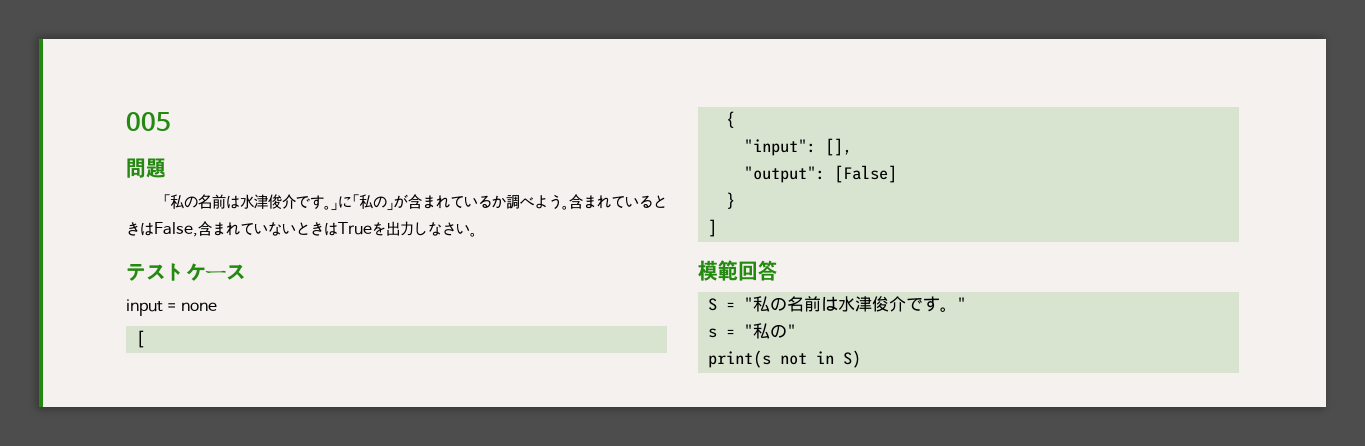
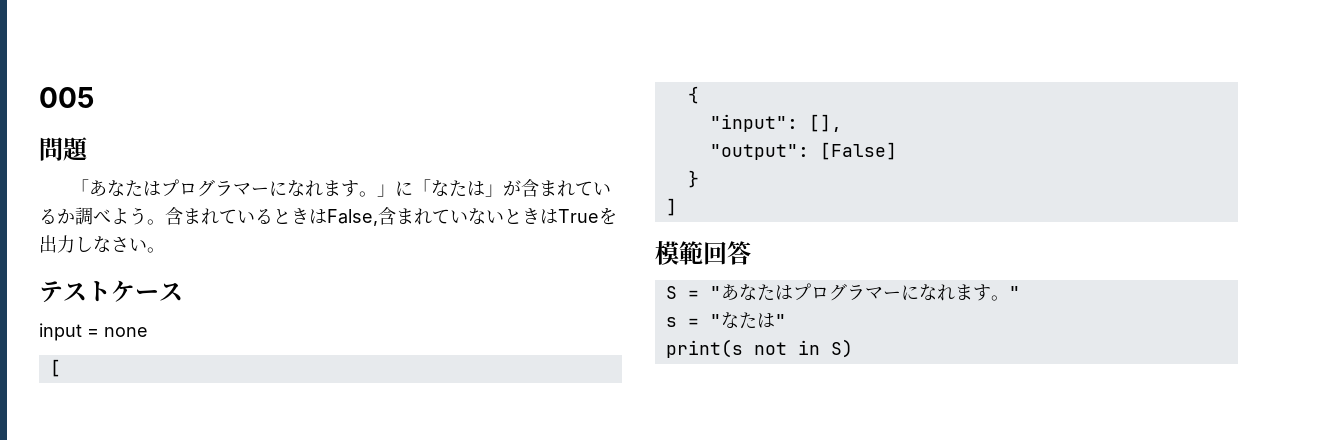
- 「私の名前は水津俊介です。」に「私の」が含まれているか調べよう。
+ 「あなたはプログラマーになれます。」に「なたは」が含まれているか調べよう。
- S = "私の名前は水津俊介です。
+ S = "あなたはプログラマーになれます。
- s = "私の"
+ s = "なたは"

